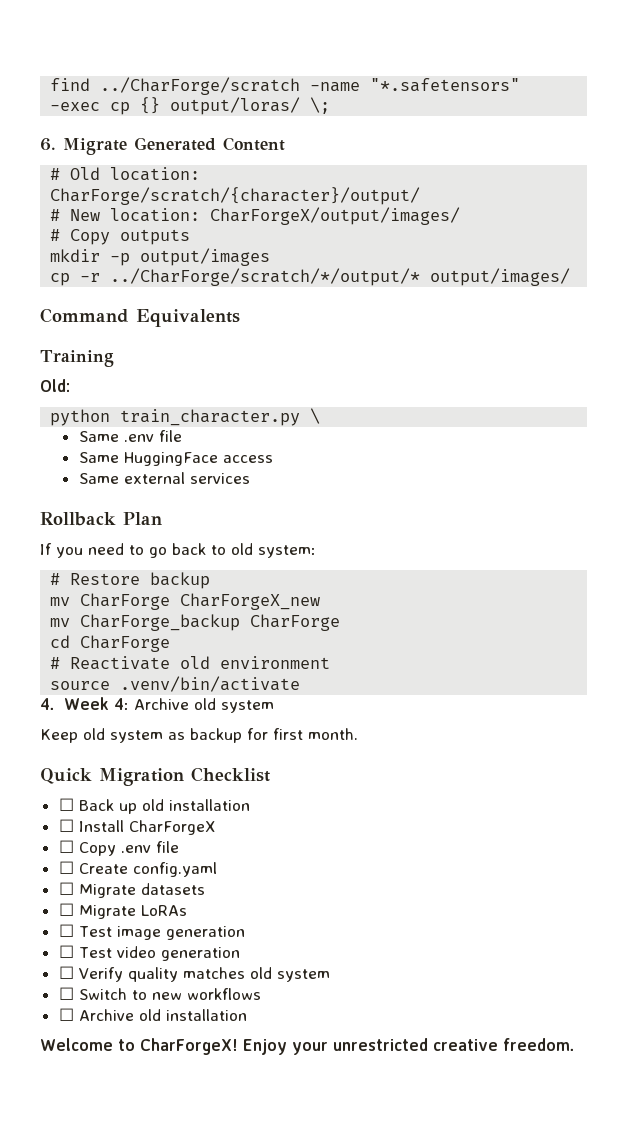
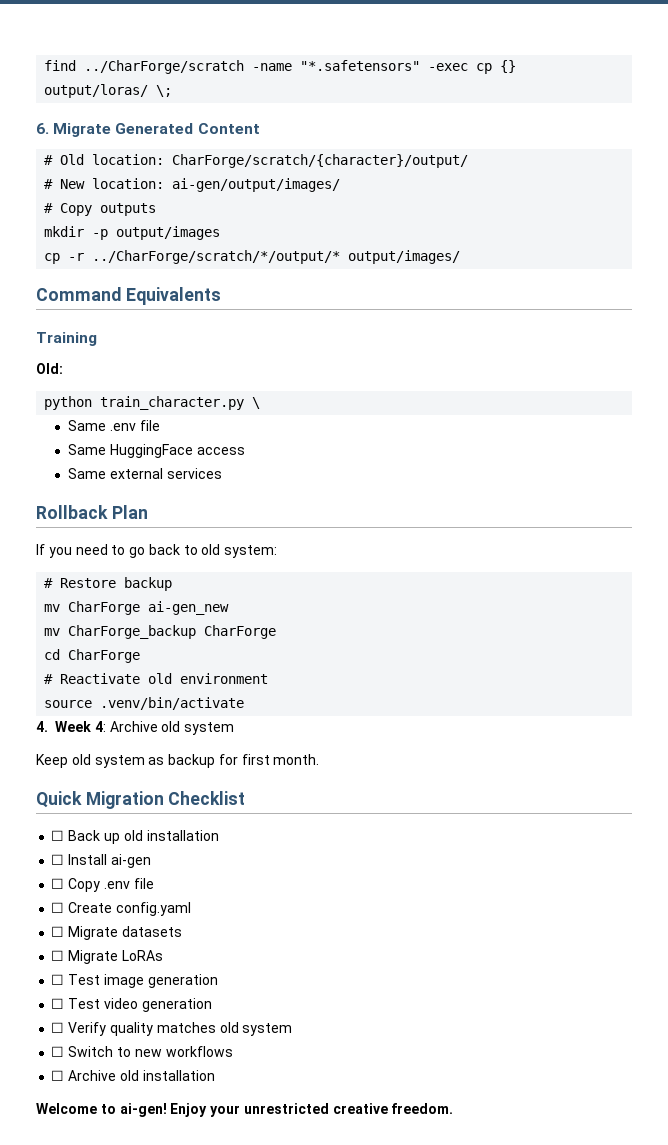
- # New location: CharForgeX/output/images/
+ # New location: ai-gen/output/images/
- mv CharForge CharForgeX_new
+ mv CharForge ai-gen_new
- ☐ Install CharForgeX
+ ☐ Install ai-gen
- Welcome to CharForgeX!
+ Welcome to ai-gen!

